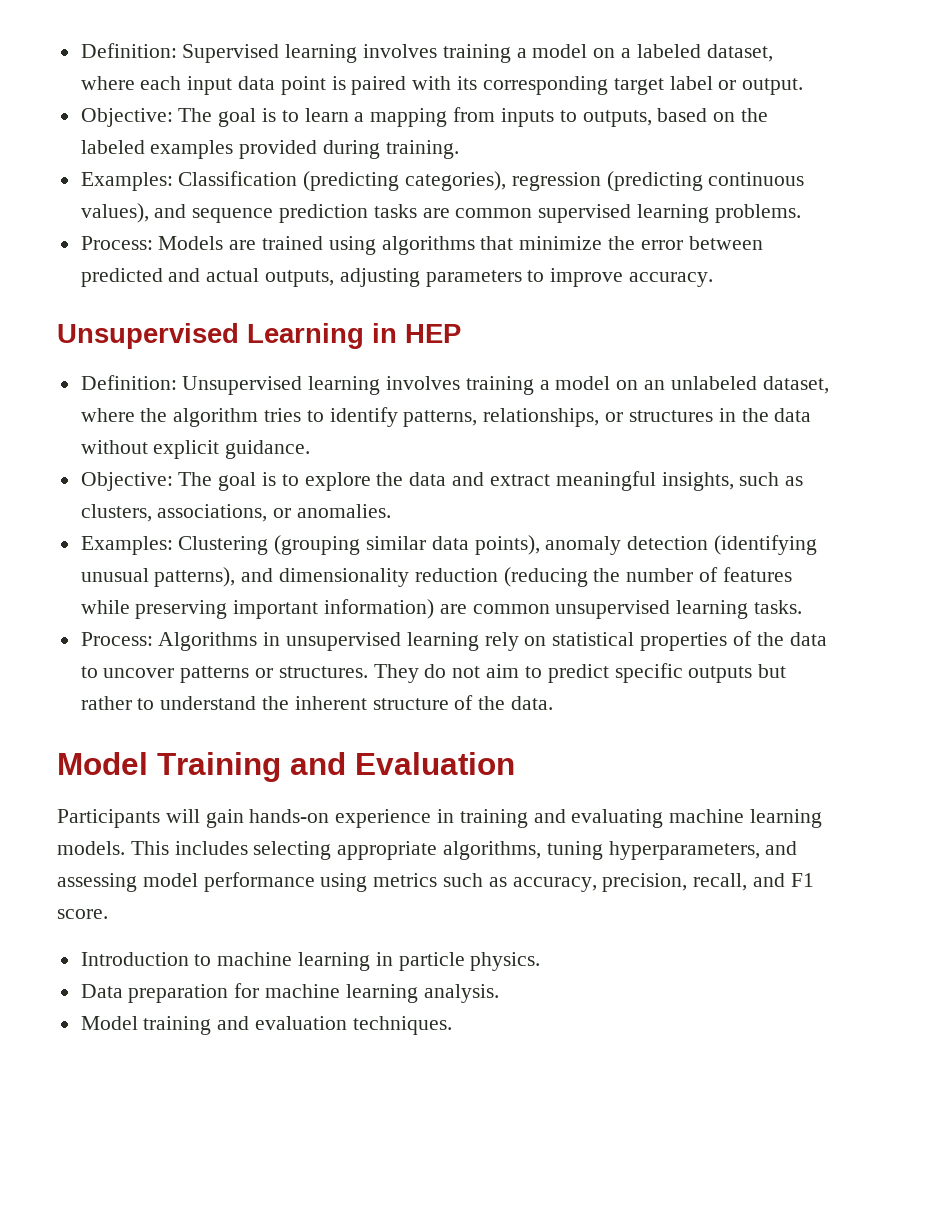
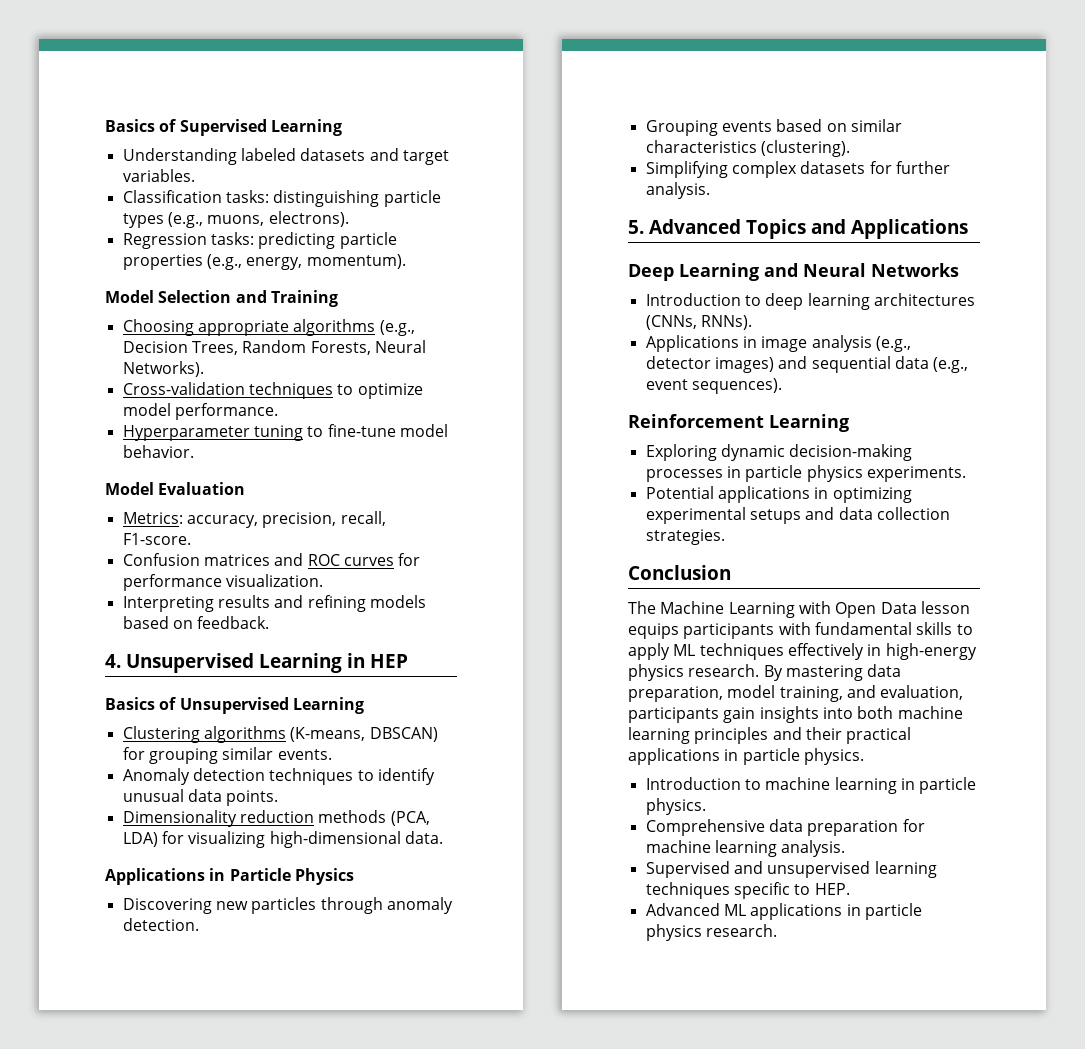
- Definition: Supervised learning involves training a model on a labeled dataset, where each input data point is paired with its corresponding target label or output.
- Objective: The goal is to learn a mapping from inputs to outputs, based on the labeled examples provided during training.
- Examples: Classification (predicting categories), regression (predicting continuous values), and sequence prediction tasks are common supervised learning problems.
- Process: Models are trained using algorithms that minimize the error between predicted and actual outputs, adjusting parameters to improve accuracy.
- Unsupervised Learning in HEP
- Definition: Unsupervised learning involves training a model on an unlabeled dataset, where the algorithm tries to identify patterns, relationships, or structures in the data without explicit guidance.
- Objective: The goal is to explore the data and extract meaningful insights, such as clusters, associations, or anomalies.
- Examples: Clustering (grouping similar data points), anomaly detection (identifying unusual patterns), and dimensionality reduction (reducing the number of features while preserving important information) are common unsupervised learning tasks.
- Process: Algorithms in unsupervised learning rely on statistical properties of the data to uncover patterns or structures. They do not aim to predict specific outputs but rather to understand the inherent structure of the data.
- Model Training and Evaluation
- Participants will gain hands-on experience in training and evaluating machine learning models. This includes selecting appropriate algorithms, tuning hyperparameters, and assessing model performance using metrics such as accuracy, precision, recall, and F1 score.
+ Basics of Supervised Learning
+ Understanding labeled datasets and target variables.
+ Classification tasks: distinguishing particle types (e.g., muons, electrons).
+ Regression tasks: predicting particle properties (e.g., energy, momentum).
+ Model Selection and Training
+ Choosing appropriate algorithms (e.g., Decision Trees, Random Forests, Neural Networks).
+ Cross-validation techniques to optimize model performance.
+ Hyperparameter tuning to fine-tune model behavior.
+ Model Evaluation
+ Metrics: accuracy, precision, recall, F1-score.
+ Confusion matrices and ROC curves for performance visualization.
+ Interpreting results and refining models based on feedback.
+ 4. Unsupervised Learning in HEP
+ Basics of Unsupervised Learning
+ Clustering algorithms (K-means, DBSCAN) for grouping similar events.
+ Anomaly detection techniques to identify unusual data points.
+ Dimensionality reduction methods (PCA, LDA) for visualizing high-dimensional data.
+ Applications in Particle Physics
+ Discovering new particles through anomaly detection.
+ Grouping events based on similar characteristics (clustering).
+ Simplifying complex datasets for further analysis.
+ 5. Advanced Topics and Applications
+ Deep Learning and Neural Networks
+ Introduction to deep learning architectures (CNNs, RNNs).
+ Applications in image analysis (e.g., detector images) and sequential data (e.g., event sequences).
+ Reinforcement Learning
+ Exploring dynamic decision-making processes in particle physics experiments.
+ Potential applications in optimizing experimental setups and data collection strategies.
+ Conclusion
+ The Machine Learning with Open Data lesson equips participants with fundamental skills to apply ML techniques effectively in high-energy physics research. By mastering data preparation, model training, and evaluation, participants gain insights into both machine learning principles and their practical applications in particle physics.
- Data preparation for machine learning analysis.
+ Comprehensive data preparation for machine learning analysis.
- Model training and evaluation techniques.
+ Supervised and unsupervised learning techniques specific to HEP.
+ Advanced ML applications in particle physics research.

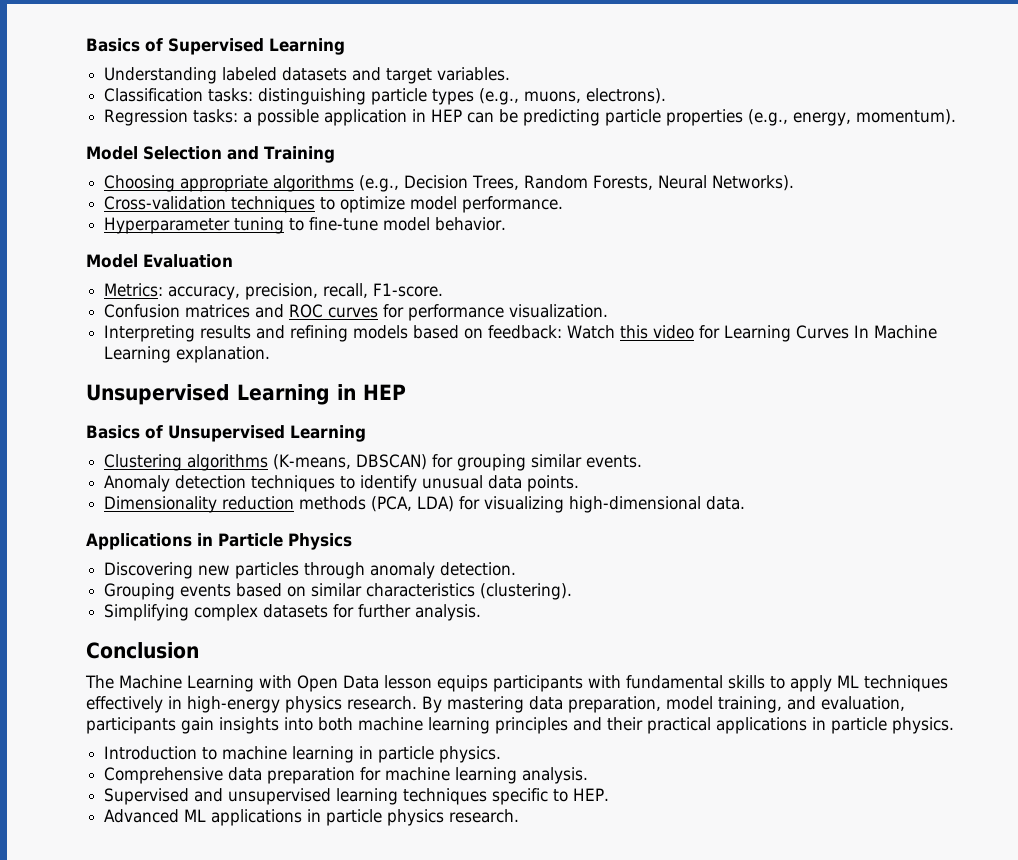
- Regression tasks: predicting particle properties (e.g., energy, momentum).
+ Regression tasks: a possible application in HEP can be predicting particle properties (e.g., energy, momentum).
- Interpreting results and refining models based on feedback.
- 4. Unsupervised Learning in HEP
+ Interpreting results and refining models based on feedback: Watch this video for Learning Curves In Machine Learning explanation.
+ Unsupervised Learning in HEP
- 5. Advanced Topics and Applications
- Deep Learning and Neural Networks
- Introduction to deep learning architectures (CNNs, RNNs).
- Applications in image analysis (e.g., detector images) and sequential data (e.g., event sequences).
- Reinforcement Learning
- Exploring dynamic decision-making processes in particle physics experiments.
- Potential applications in optimizing experimental setups and data collection strategies.

